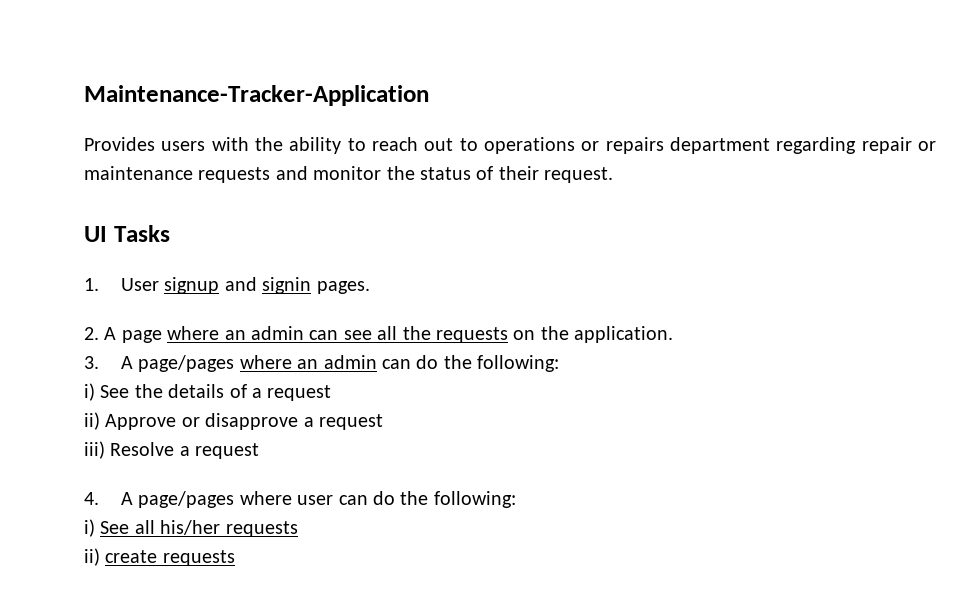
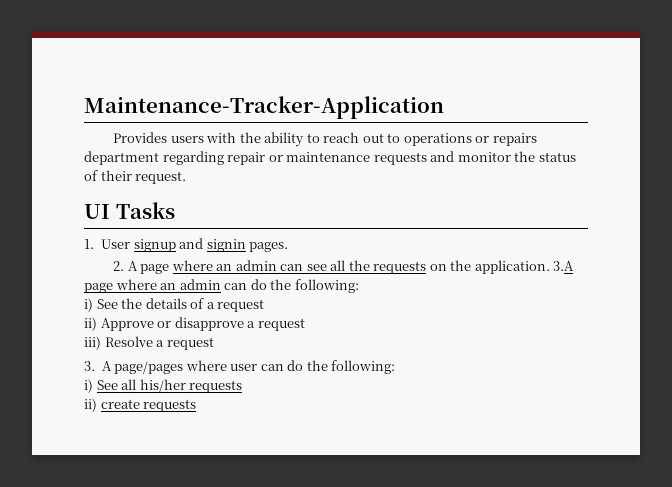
- 2. A page where an admin can see all the requests on the application.
- 3. A page/pages where an admin can do the following:
+ 2. A page where an admin can see all the requests on the application. 3.A page where an admin can do the following:
- 4. A page/pages where user can do the following:
+ 3. A page/pages where user can do the following:

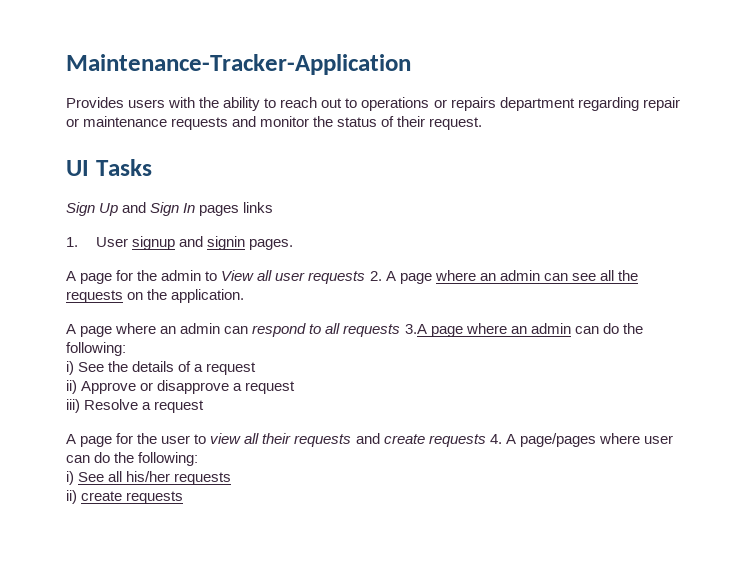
+ Sign Up and Sign In pages links
- 2. A page where an admin can see all the requests on the application. 3.A page where an admin can do the following:
+ A page for the admin to View all user requests 2. A page where an admin can see all the requests on the application.
+ A page where an admin can respond to all requests 3.A page where an admin can do the following:
- 3. A page/pages where user can do the following:
+ A page for the user to view all their requests and create requests 4. A page/pages where user can do the following:

